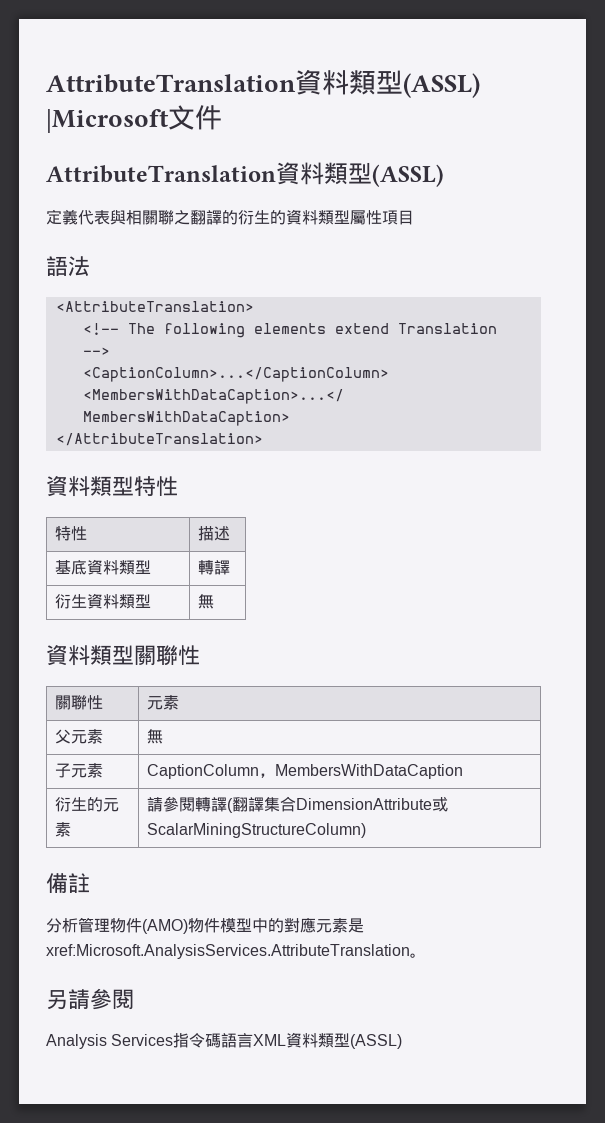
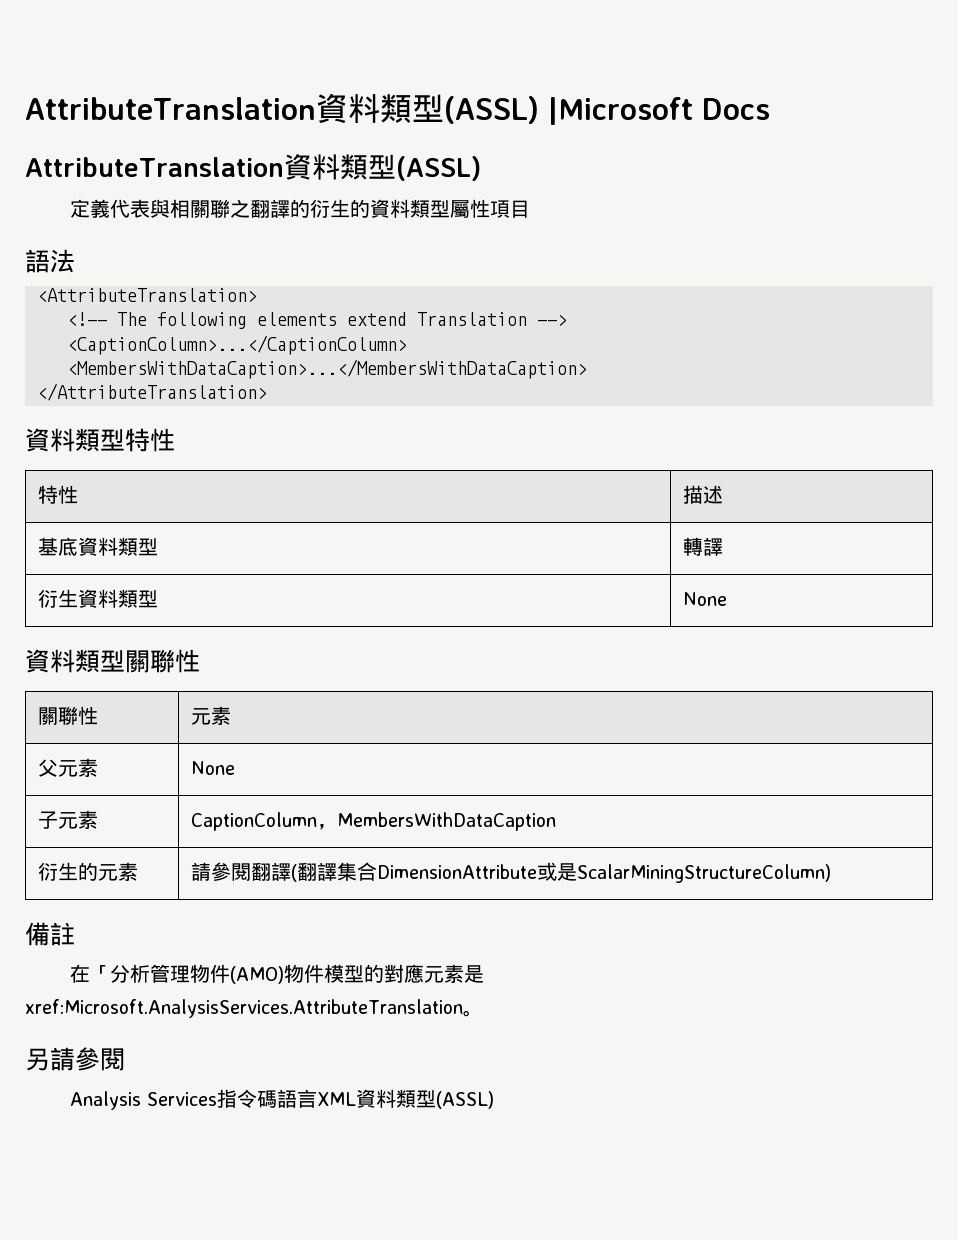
- AttributeTranslation資料類型(ASSL) |Microsoft文件
+ AttributeTranslation資料類型(ASSL) |Microsoft Docs
- 衍生資料類型 | 無
+ 衍生資料類型 | None
- 父元素 | 無
+ 父元素 | None
- 衍生的元素 | 請參閱轉譯(翻譯集合DimensionAttribute或ScalarMiningStructureColumn)
+ 衍生的元素 | 請參閱翻譯(翻譯集合DimensionAttribute或是ScalarMiningStructureColumn)
- 分析管理物件(AMO)物件模型中的對應元素是xref:Microsoft.AnalysisServices.AttributeTranslation。
+ 在「分析管理物件(AMO)物件模型的對應元素是xref:Microsoft.AnalysisServices.AttributeTranslation。

